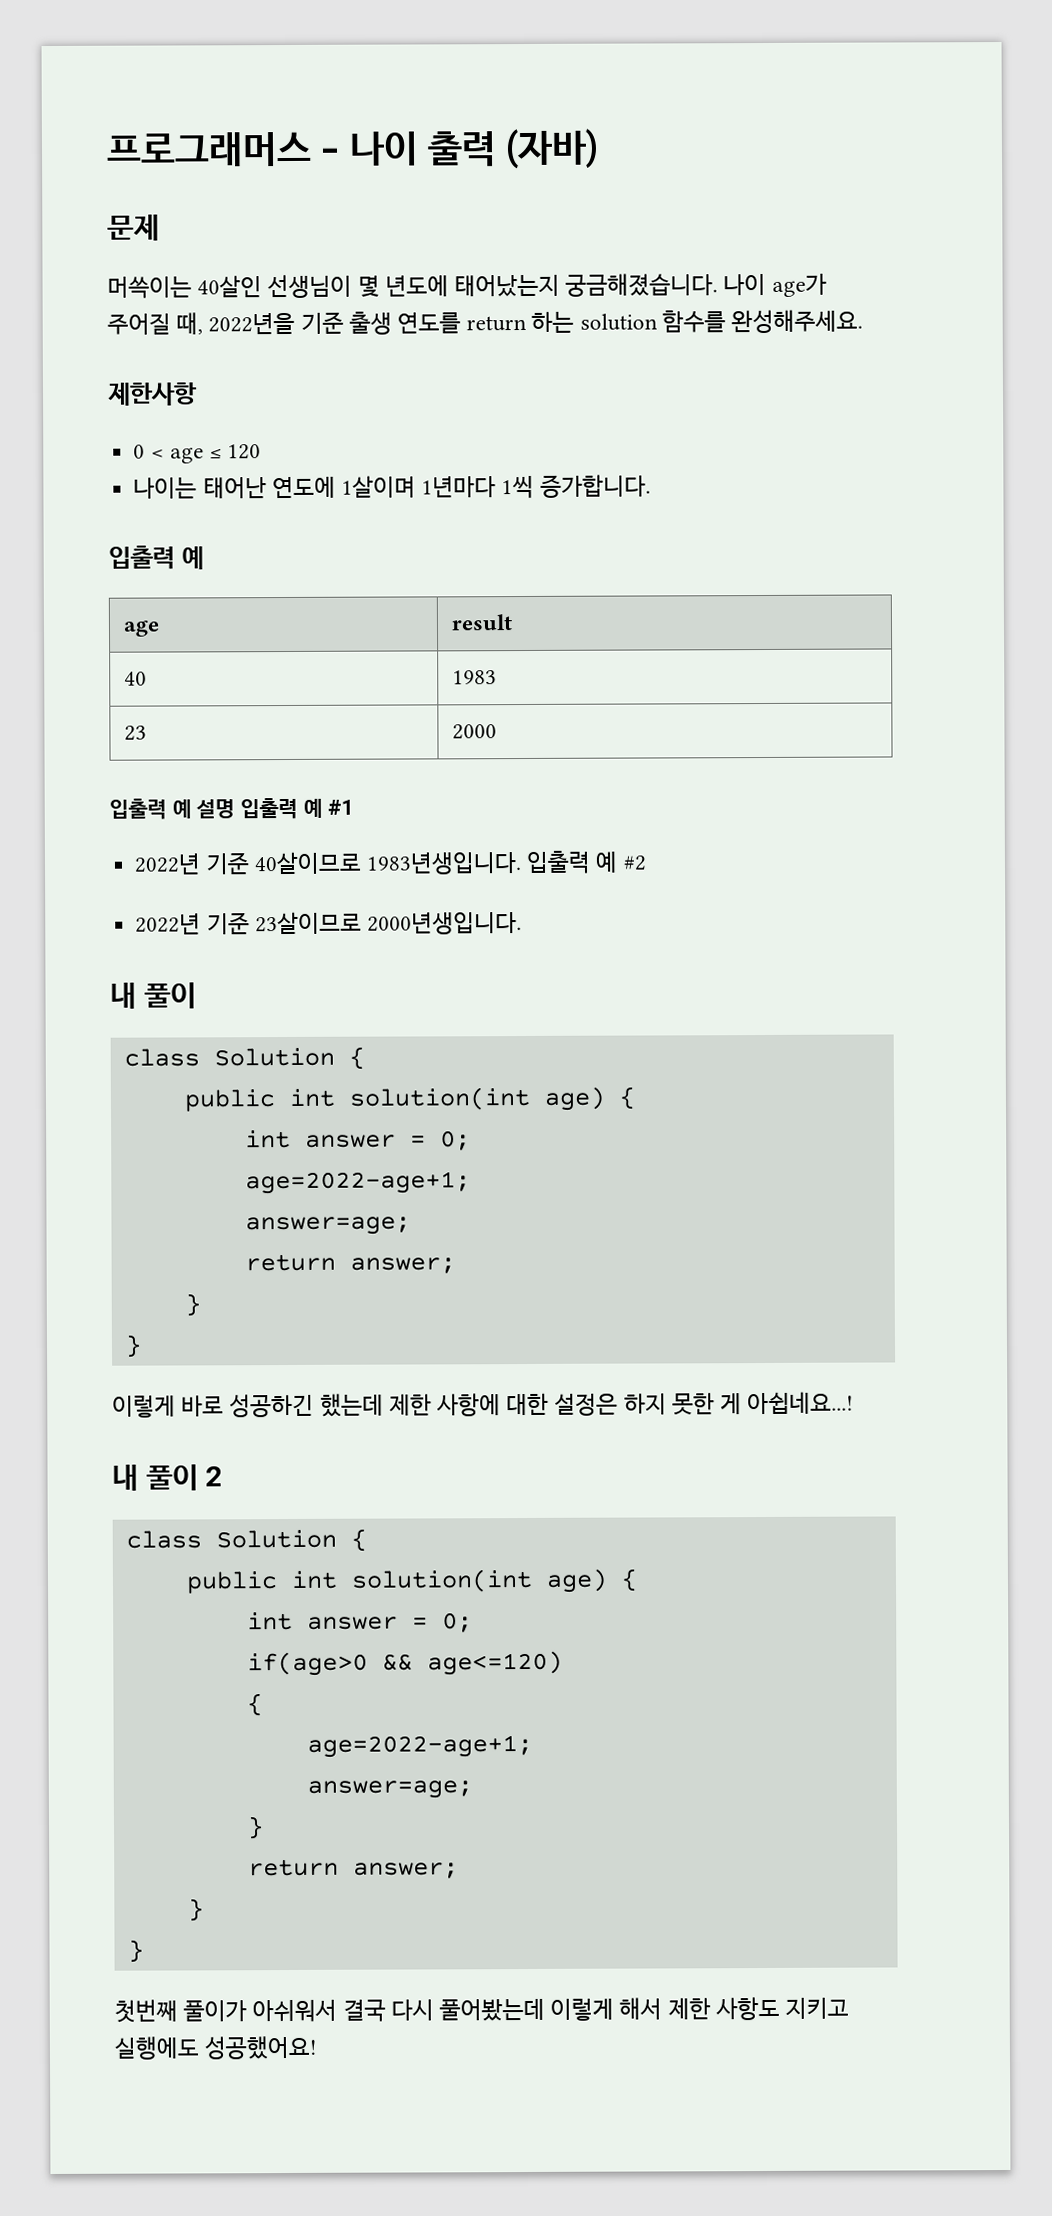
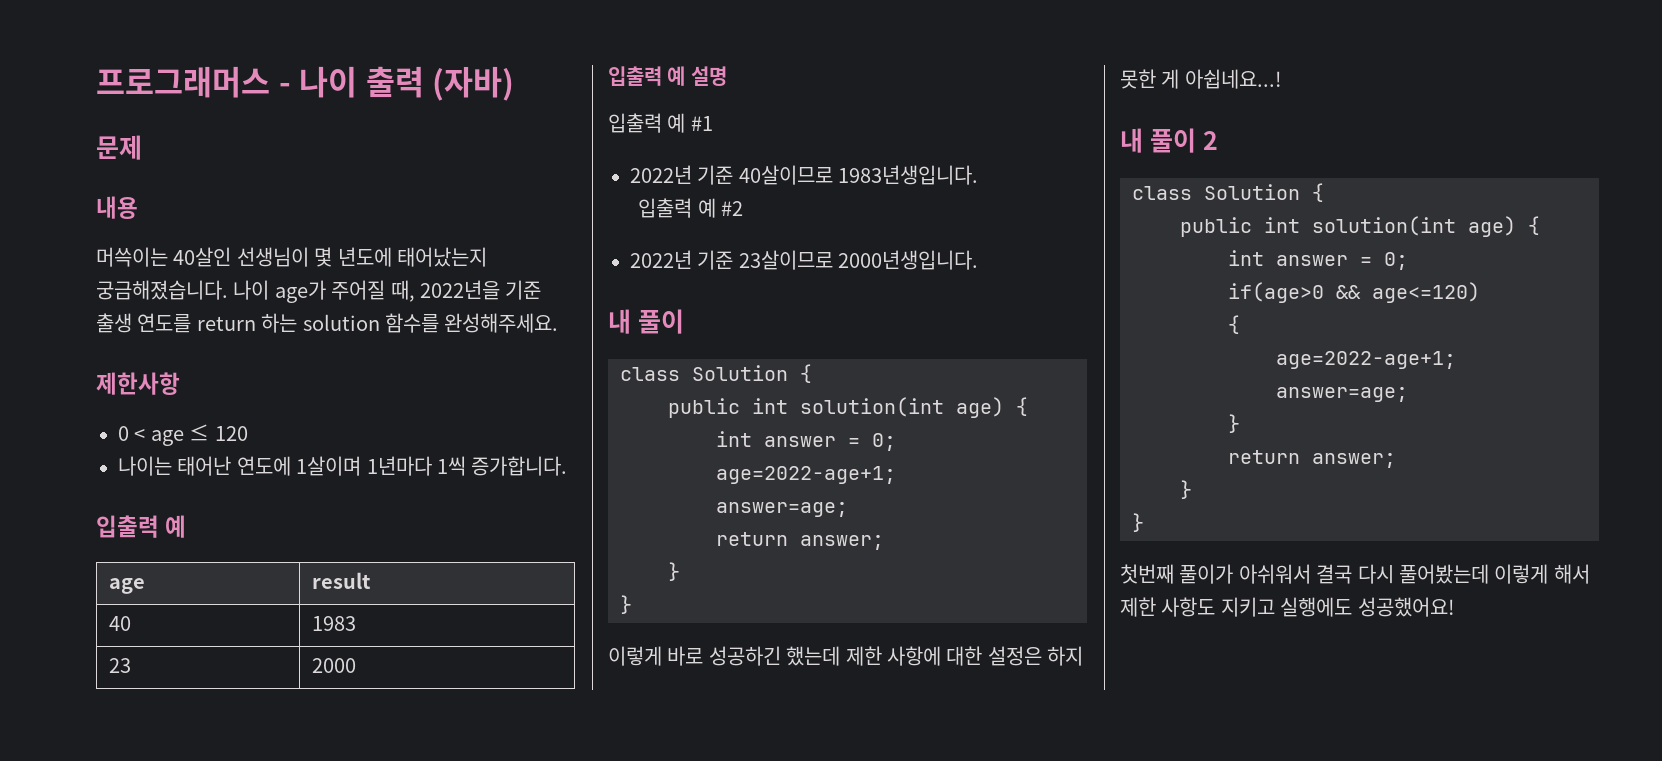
+ 내용
- 입출력 예 설명 입출력 예 #1
+ 입출력 예 설명
+ 입출력 예 #1
- 2022년 기준 40살이므로 1983년생입니다. 입출력 예 #2
+ 2022년 기준 40살이므로 1983년생입니다.
+ 입출력 예 #2

